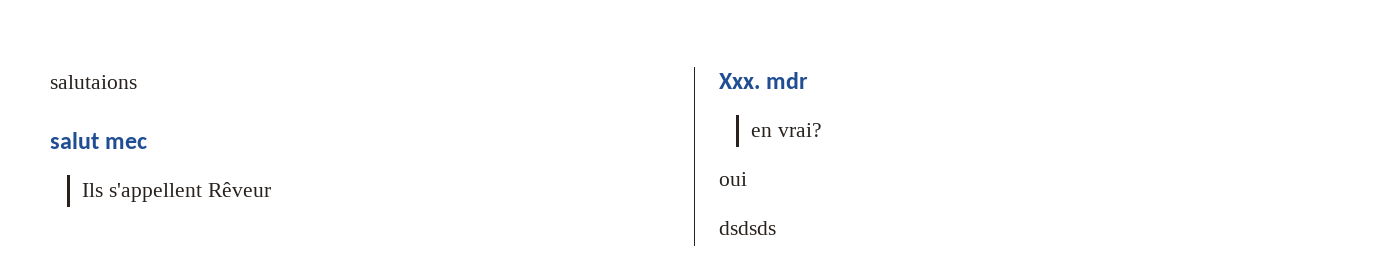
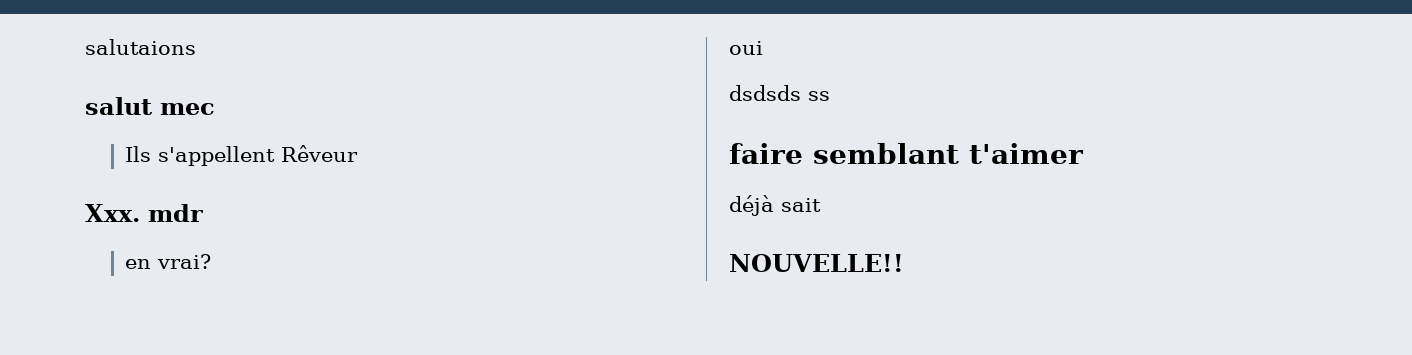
- dsdsds
+ dsdsds ss
+ faire semblant t'aimer
+ déjà sait
+ NOUVELLE!!

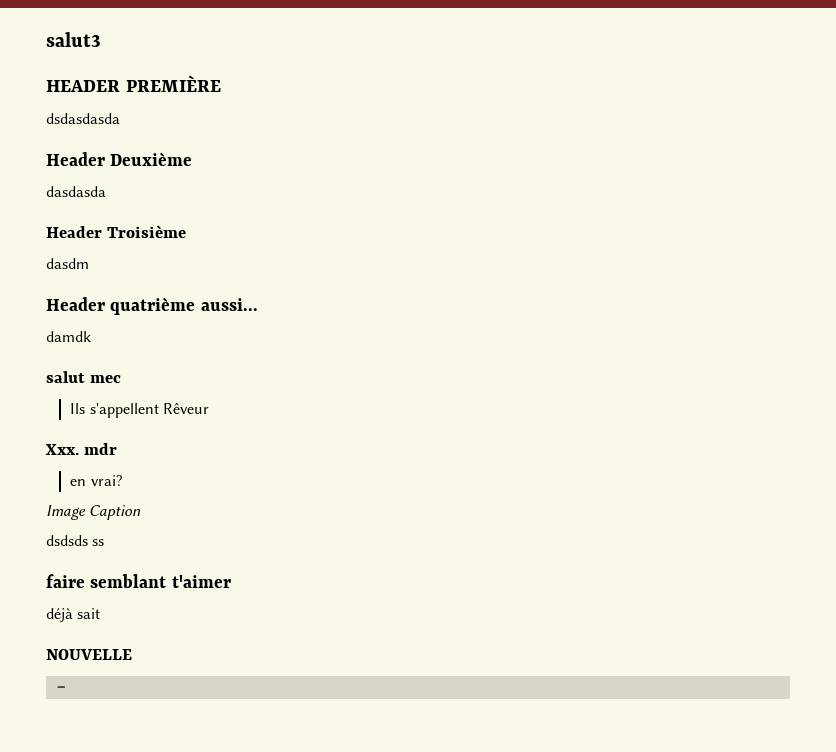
- salutaions
+ salut3
+ HEADER PREMIÈRE
+ dsdasdasda
+ Header Deuxième
+ dasdasda
+ Header Troisième
+ dasdm
+ Header quatrième aussi...
+ damdk
- oui
+ Image Caption
- NOUVELLE!!
+ NOUVELLE
+ -

